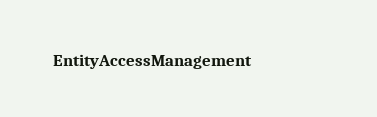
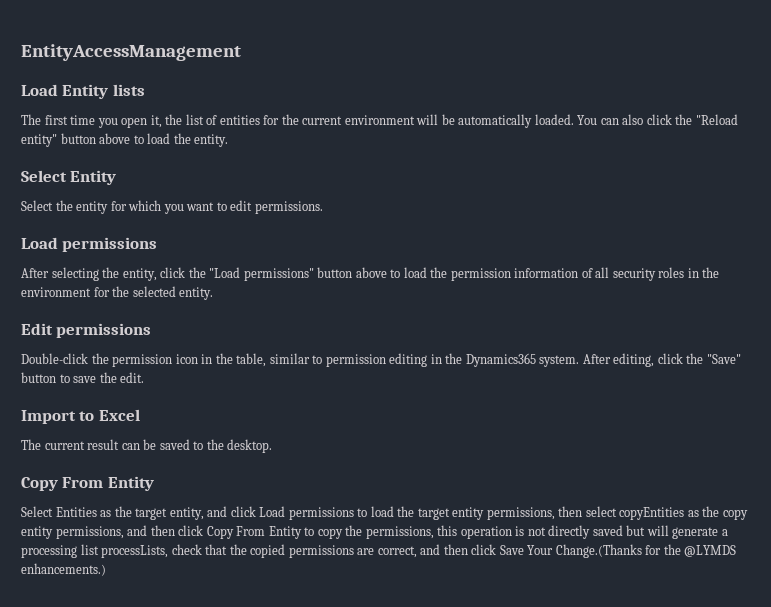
+ Load Entity lists
+ The first time you open it, the list of entities for the current environment will be automatically loaded. You can also click the "Reload entity" button above to load the entity.
+ Select Entity
+ Select the entity for which you want to edit permissions.
+ Load permissions
+ After selecting the entity, click the "Load permissions" button above to load the permission information of all security roles in the environment for the selected entity.
+ Edit permissions
+ Double-click the permission icon in the table, similar to permission editing in the Dynamics365 system. After editing, click the "Save" button to save the edit.
+ Import to Excel
+ The current result can be saved to the desktop.
+ Copy From Entity
+ Select Entities as the target entity, and click Load permissions to load the target entity permissions, then select copyEntities as the copy entity permissions, and then click Copy From Entity to copy the permissions, this operation is not directly saved but will generate a processing list processLists, check that the copied permissions are correct, and then click Save Your Change.(Thanks for the @LYMDS enhancements.)

